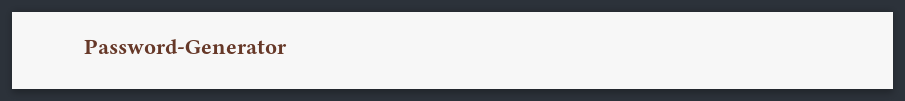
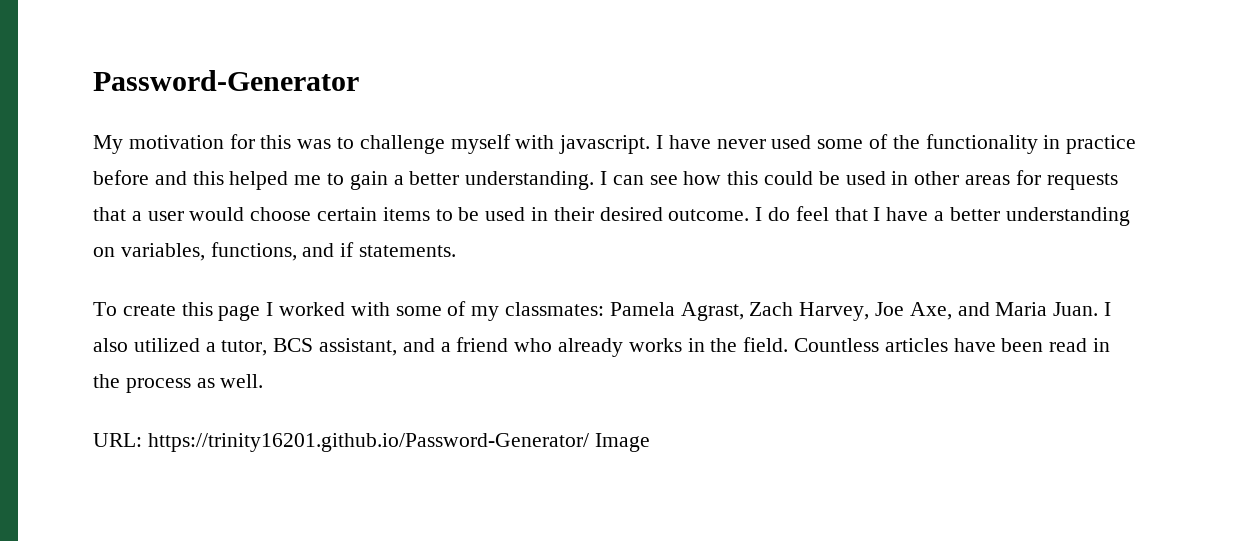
+ My motivation for this was to challenge myself with javascript. I have never used some of the functionality in practice before and this helped me to gain a better understanding. I can see how this could be used in other areas for requests that a user would choose certain items to be used in their desired outcome. I do feel that I have a better understanding on variables, functions, and if statements.
+ To create this page I worked with some of my classmates: Pamela Agrast, Zach Harvey, Joe Axe, and Maria Juan. I also utilized a tutor, BCS assistant, and a friend who already works in the field. Countless articles have been read in the process as well.
+ URL: https://trinity16201.github.io/Password-Generator/ Image

